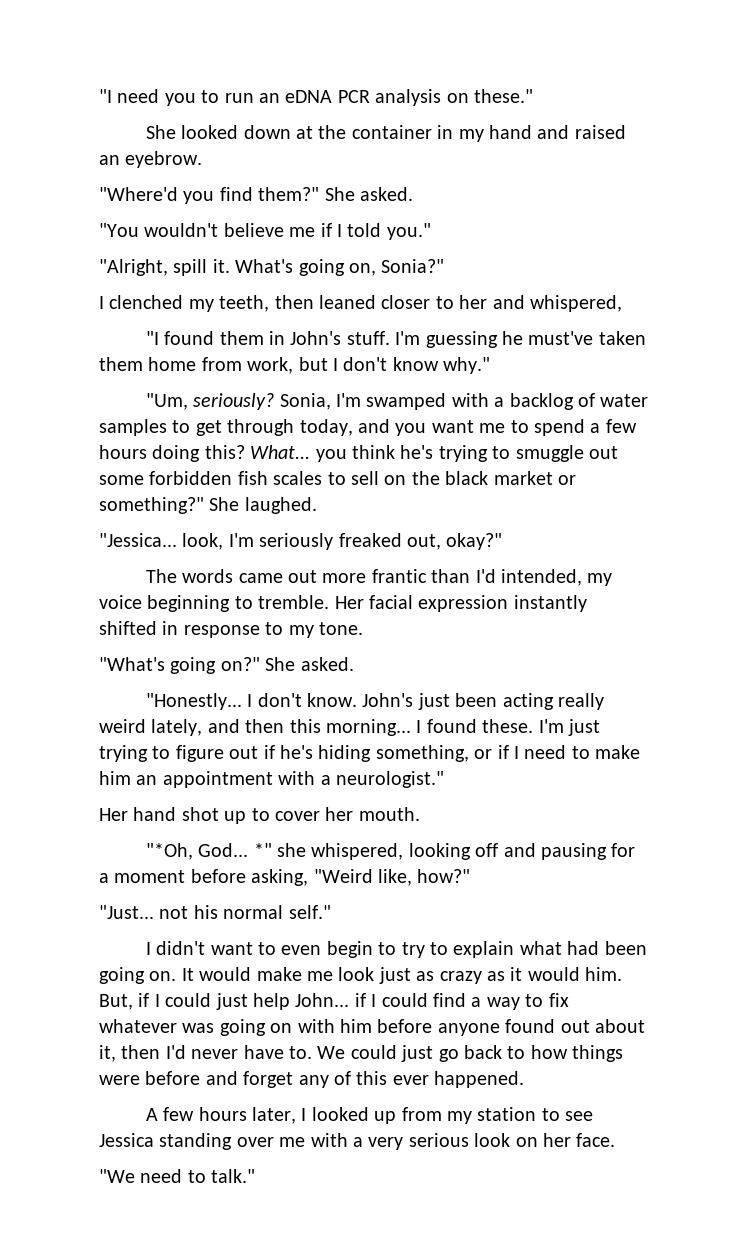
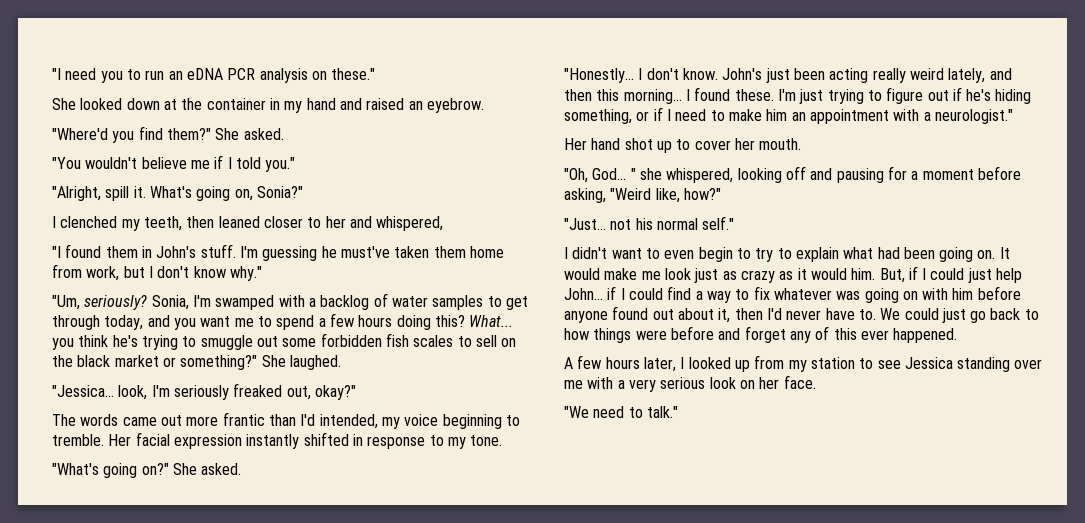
- "*Oh, God... *" she whispered, looking off and pausing for a moment before asking, "Weird like, how?"
+ "Oh, God... " she whispered, looking off and pausing for a moment before asking, "Weird like, how?"

